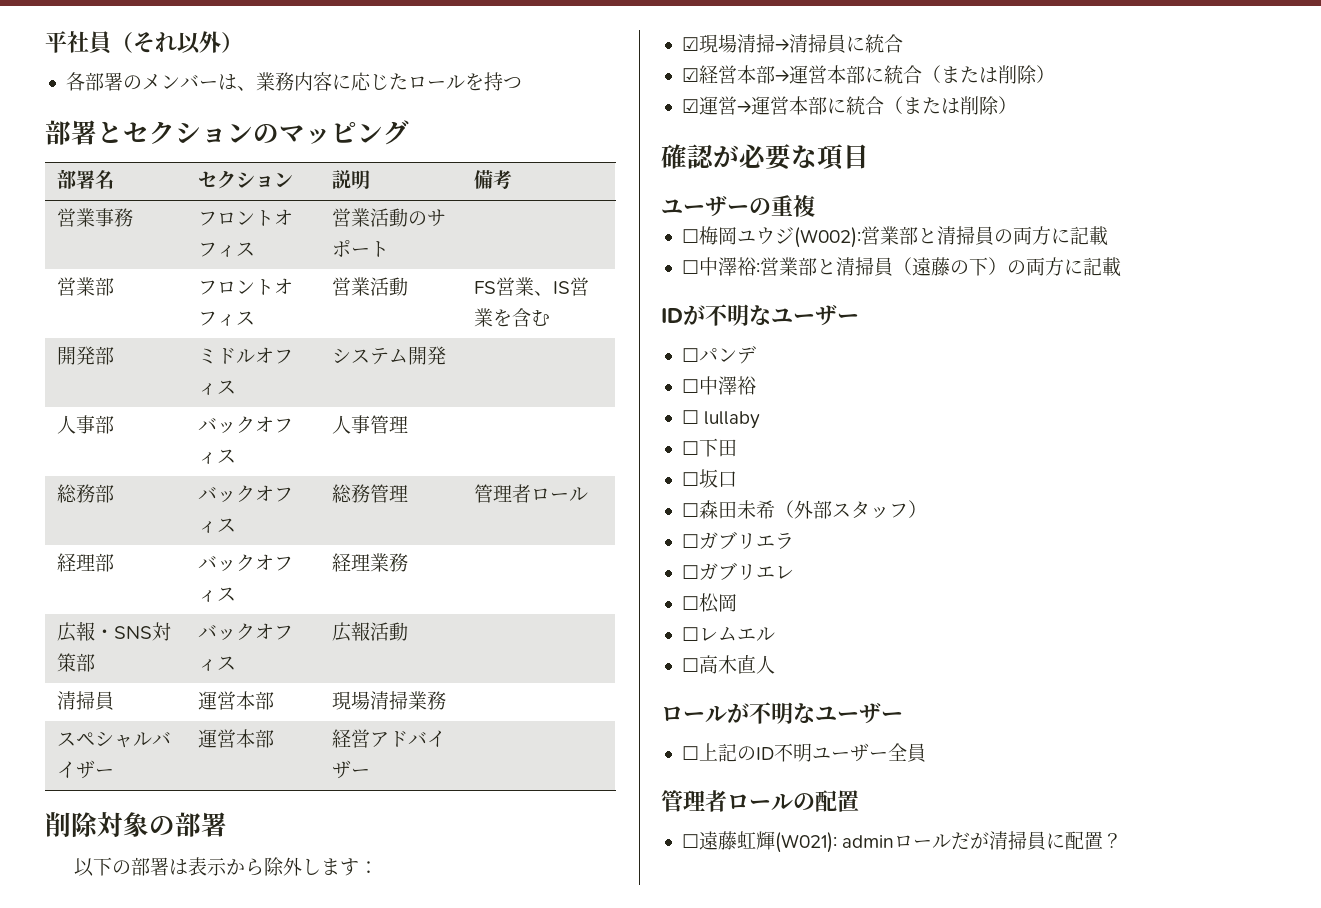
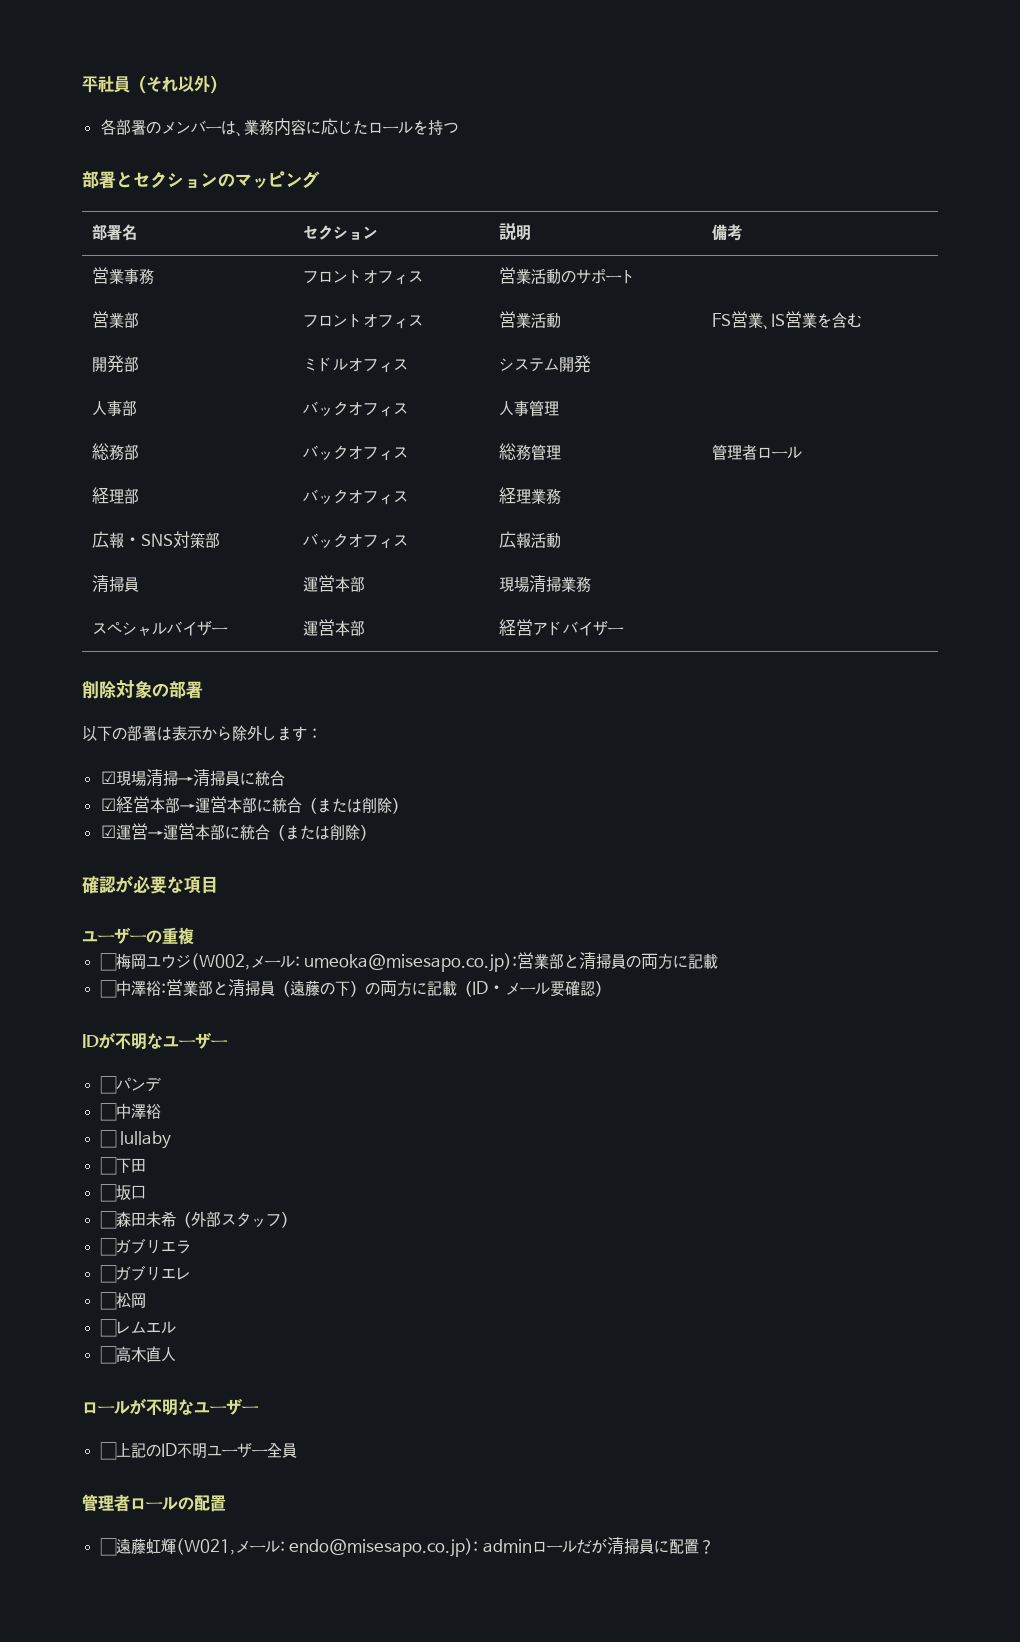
- ☐梅岡ユウジ(W002):営業部と清掃員の両方に記載
+ ☐梅岡ユウジ(W002,メール: umeoka@misesapo.co.jp):営業部と清掃員の両方に記載
- ☐中澤裕:営業部と清掃員（遠藤の下）の両方に記載
+ ☐中澤裕:営業部と清掃員（遠藤の下）の両方に記載（ID・メール要確認）
- ☐遠藤虹輝(W021): adminロールだが清掃員に配置？
+ ☐遠藤虹輝(W021,メール: endo@misesapo.co.jp): adminロールだが清掃員に配置？

